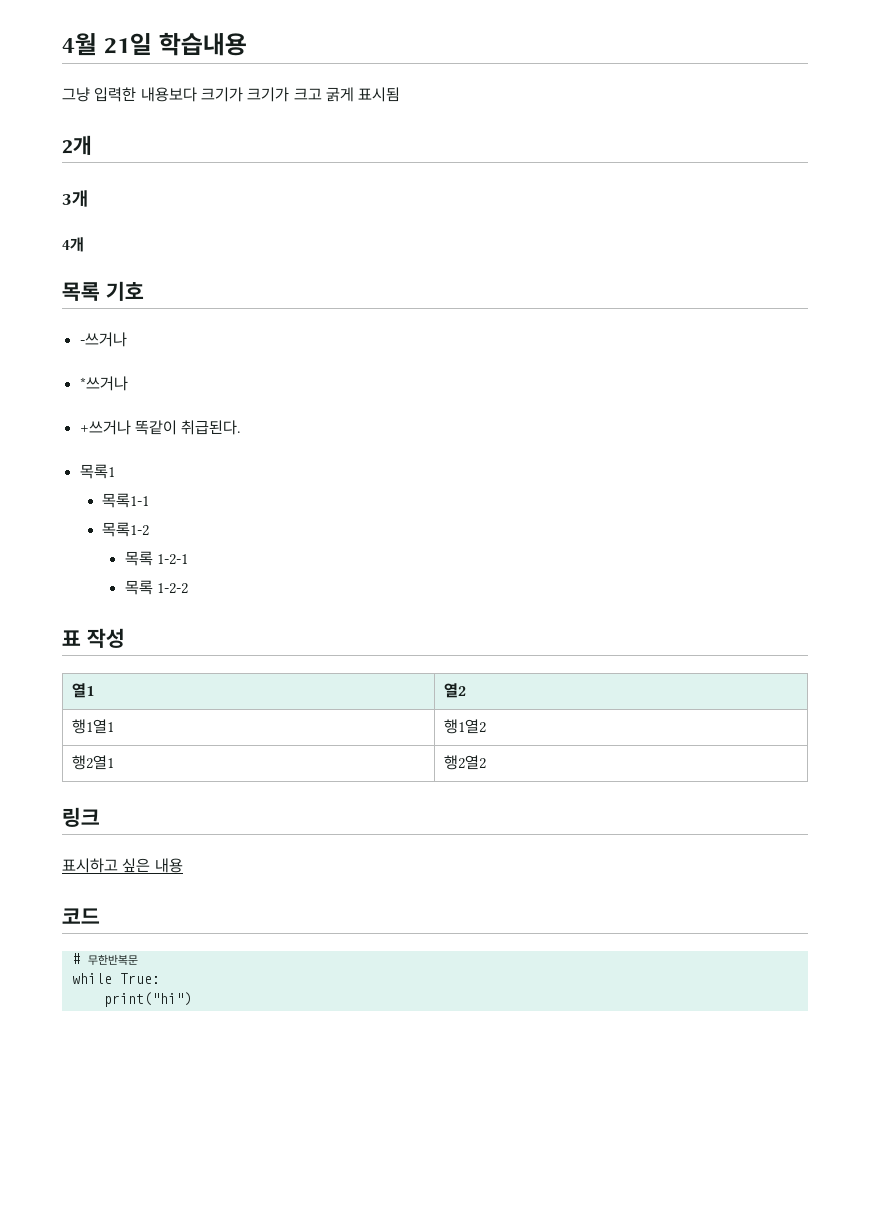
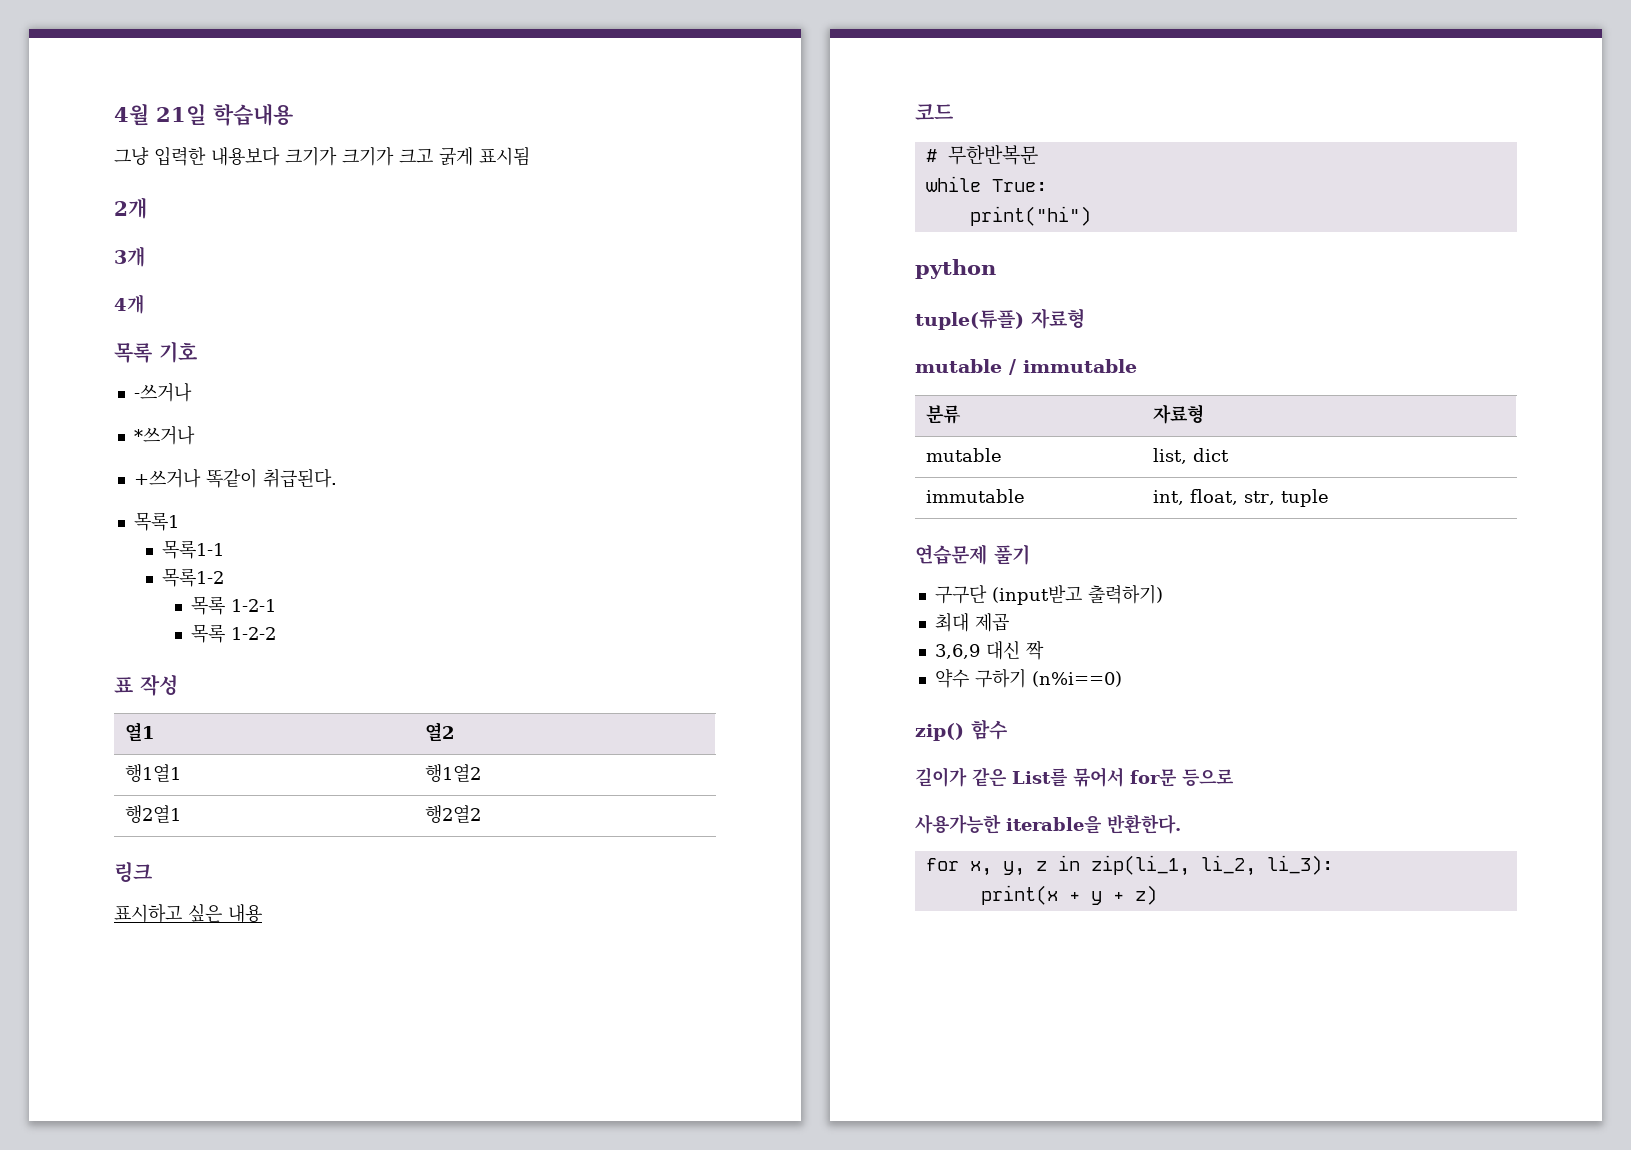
+ python
+ tuple(튜플) 자료형
+ mutable / immutable
+ 분류 | 자료형
+ mutable | list, dict
+ immutable | int, float, str, tuple
+ 연습문제 풀기
+ 구구단 (input받고 출력하기)
+ 최대 제곱
+ 3,6,9 대신 짝
+ 약수 구하기 (n%i==0)
+ zip() 함수
+ 길이가 같은 List를 묶어서 for문 등으로
+ 사용가능한 iterable을 반환한다.
+ for x, y, z in zip(li_1, li_2, li_3):
+ print(x + y + z)

